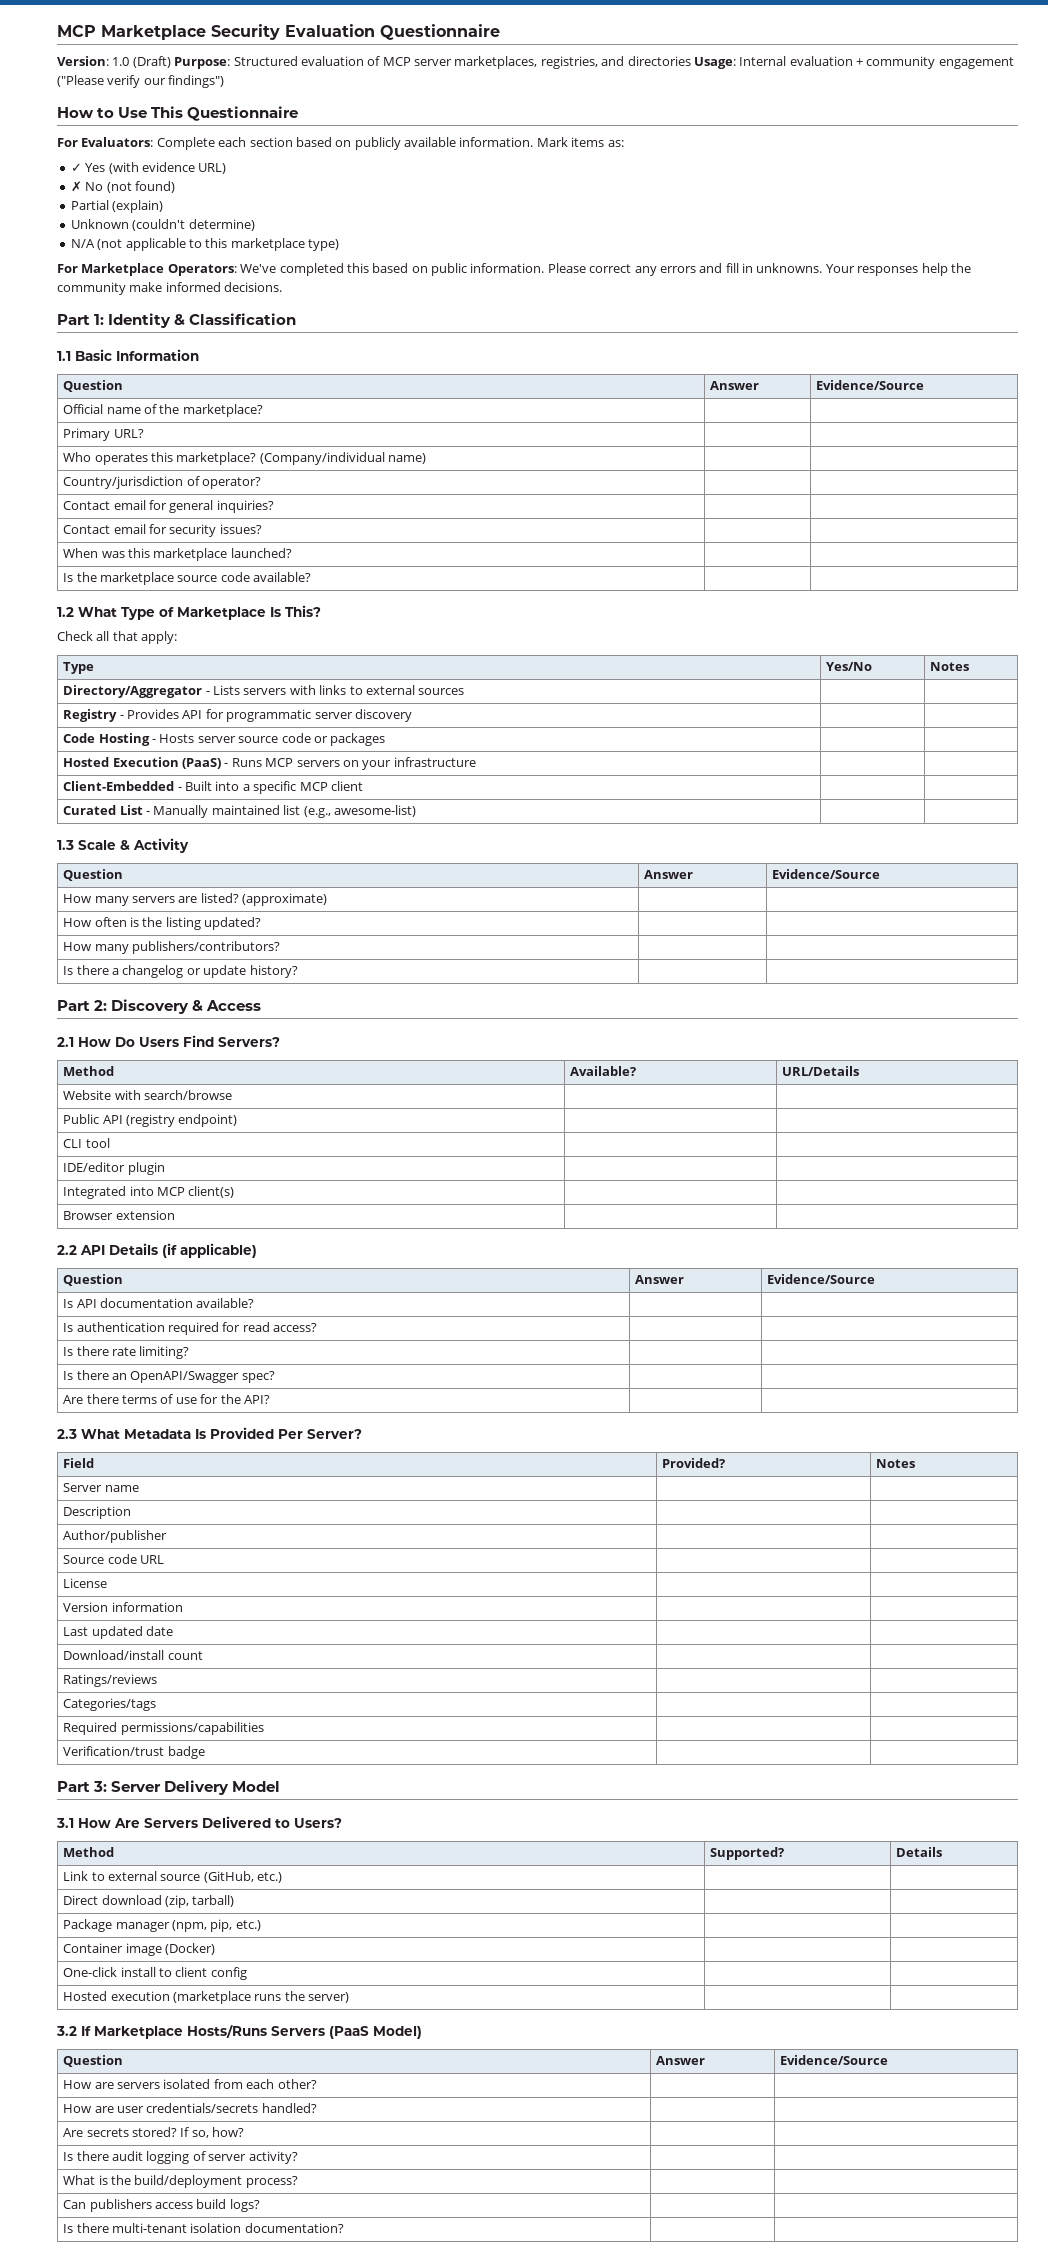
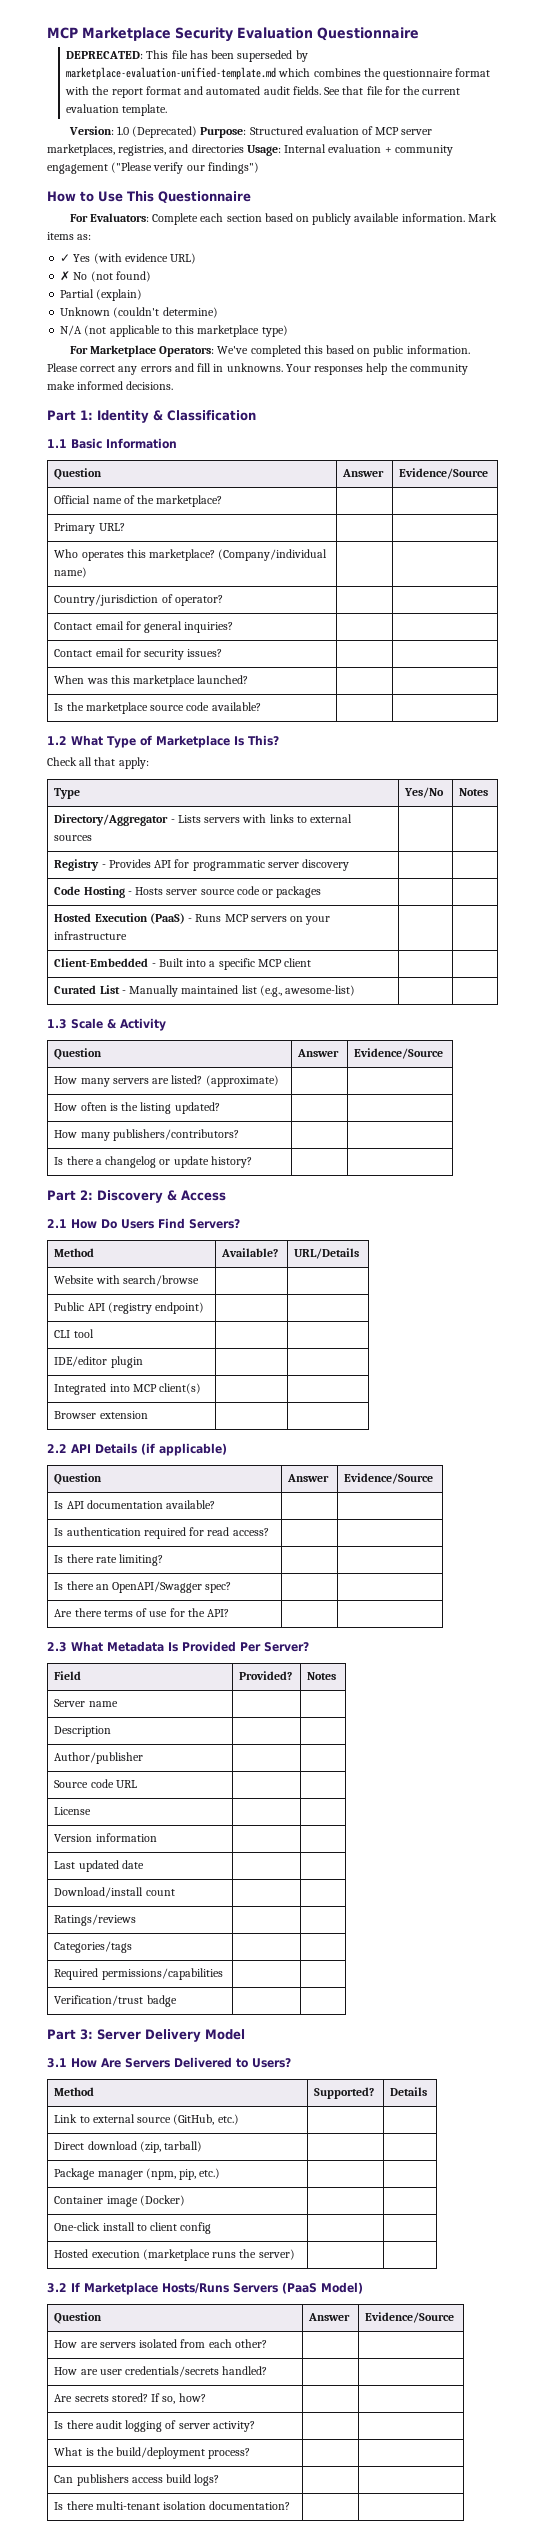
+ DEPRECATED: This file has been superseded by marketplace-evaluation-unified-template.md which combines the questionnaire format with the report format and automated audit fields. See that file for the current evaluation template.
- Version: 1.0 (Draft) Purpose: Structured evaluation of MCP server marketplaces, registries, and directories Usage: Internal evaluation + community engagement ("Please verify our findings")
+ Version: 1.0 (Deprecated) Purpose: Structured evaluation of MCP server marketplaces, registries, and directories Usage: Internal evaluation + community engagement ("Please verify our findings")

